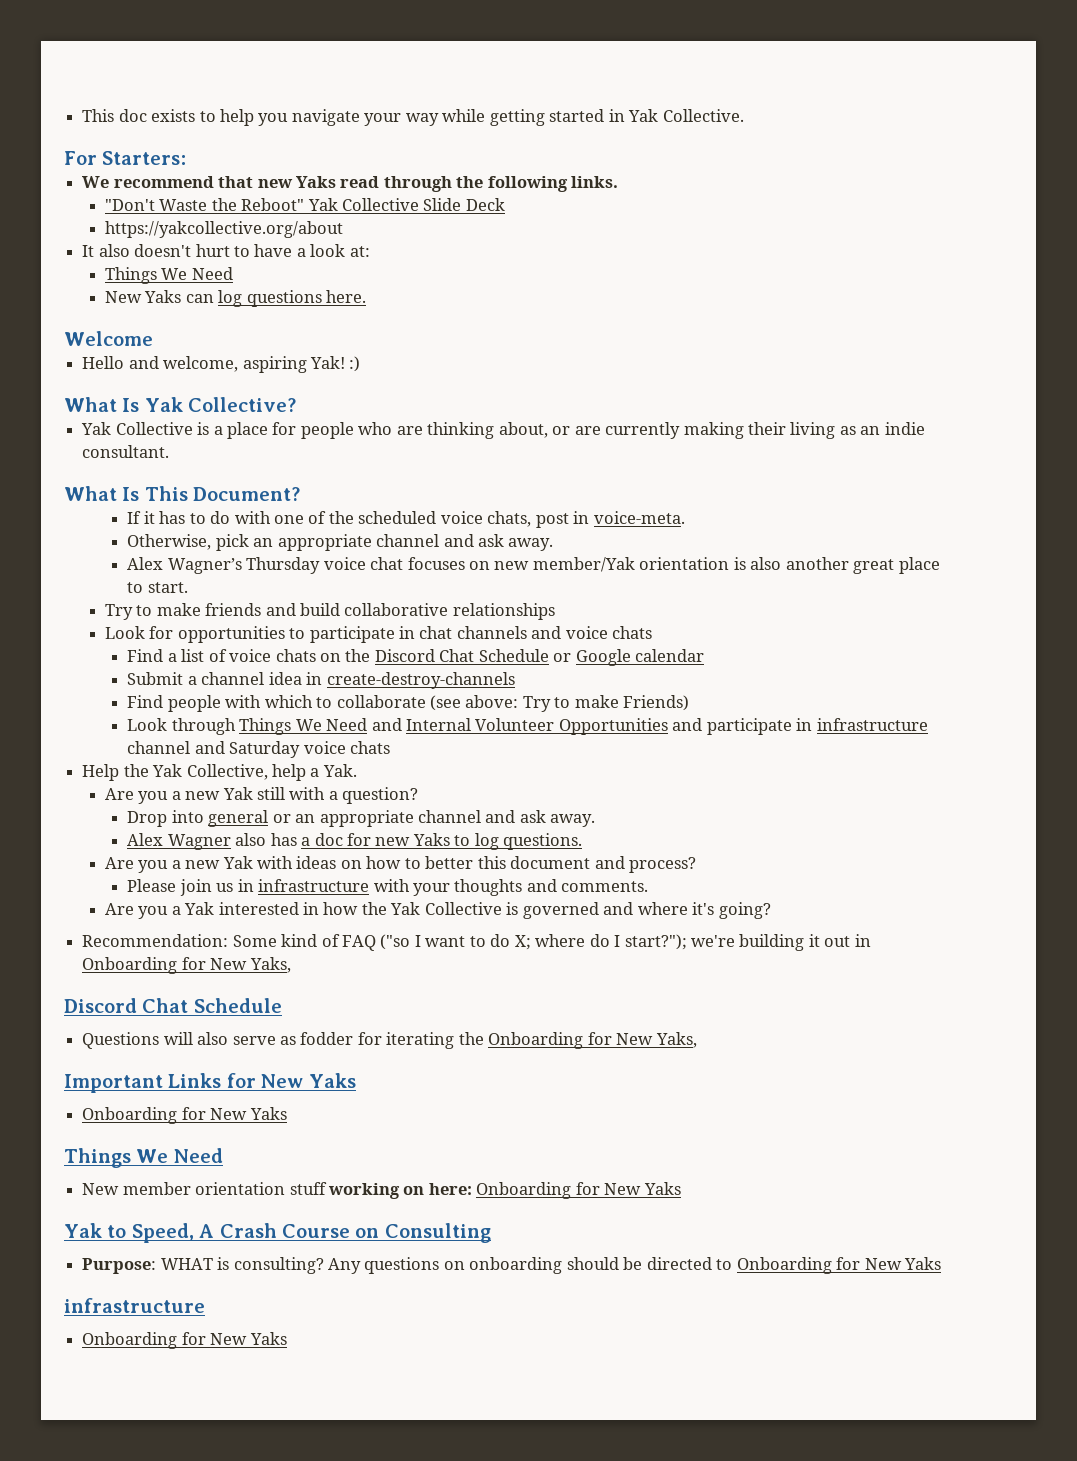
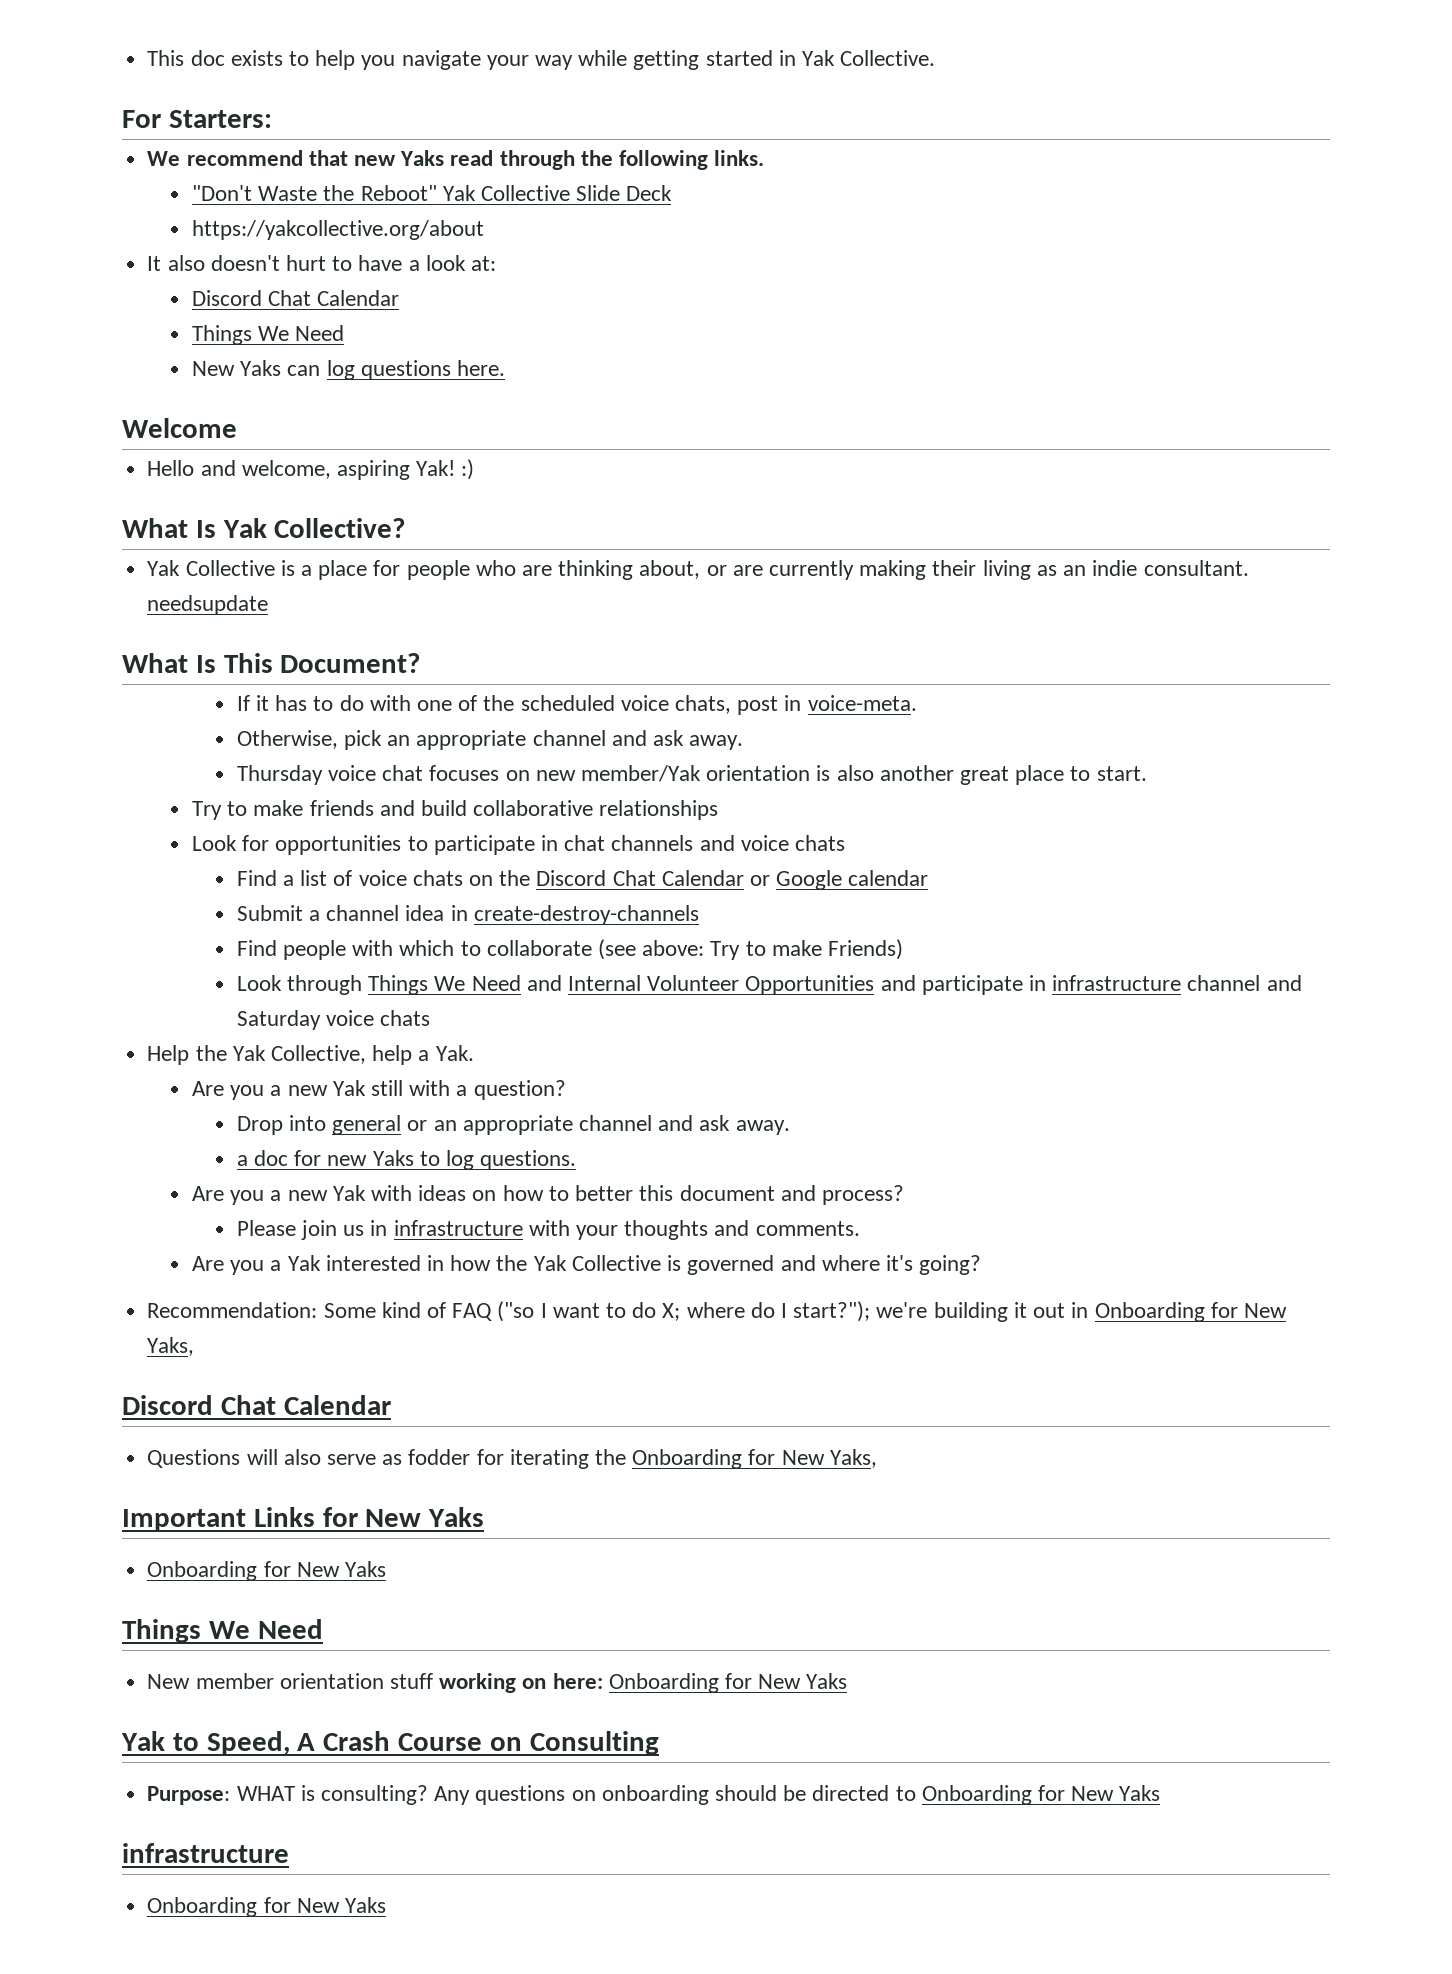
  It also doesn't hurt to have a look at:
+ Discord Chat Calendar
- Yak Collective is a place for people who are thinking about, or are currently making their living as an indie consultant.
+ Yak Collective is a place for people who are thinking about, or are currently making their living as an indie consultant. needsupdate
- Alex Wagner’s Thursday voice chat focuses on new member/Yak orientation is also another great place to start.
+ Thursday voice chat focuses on new member/Yak orientation is also another great place to start.
- Find a list of voice chats on the Discord Chat Schedule or Google calendar
+ Find a list of voice chats on the Discord Chat Calendar or Google calendar
- Alex Wagner also has a doc for new Yaks to log questions.
+ a doc for new Yaks to log questions.
  Recommendation: Some kind of FAQ ("so I want to do X; where do I start?"); we're building it out in Onboarding for New Yaks,
- Discord Chat Schedule
+ Discord Chat Calendar

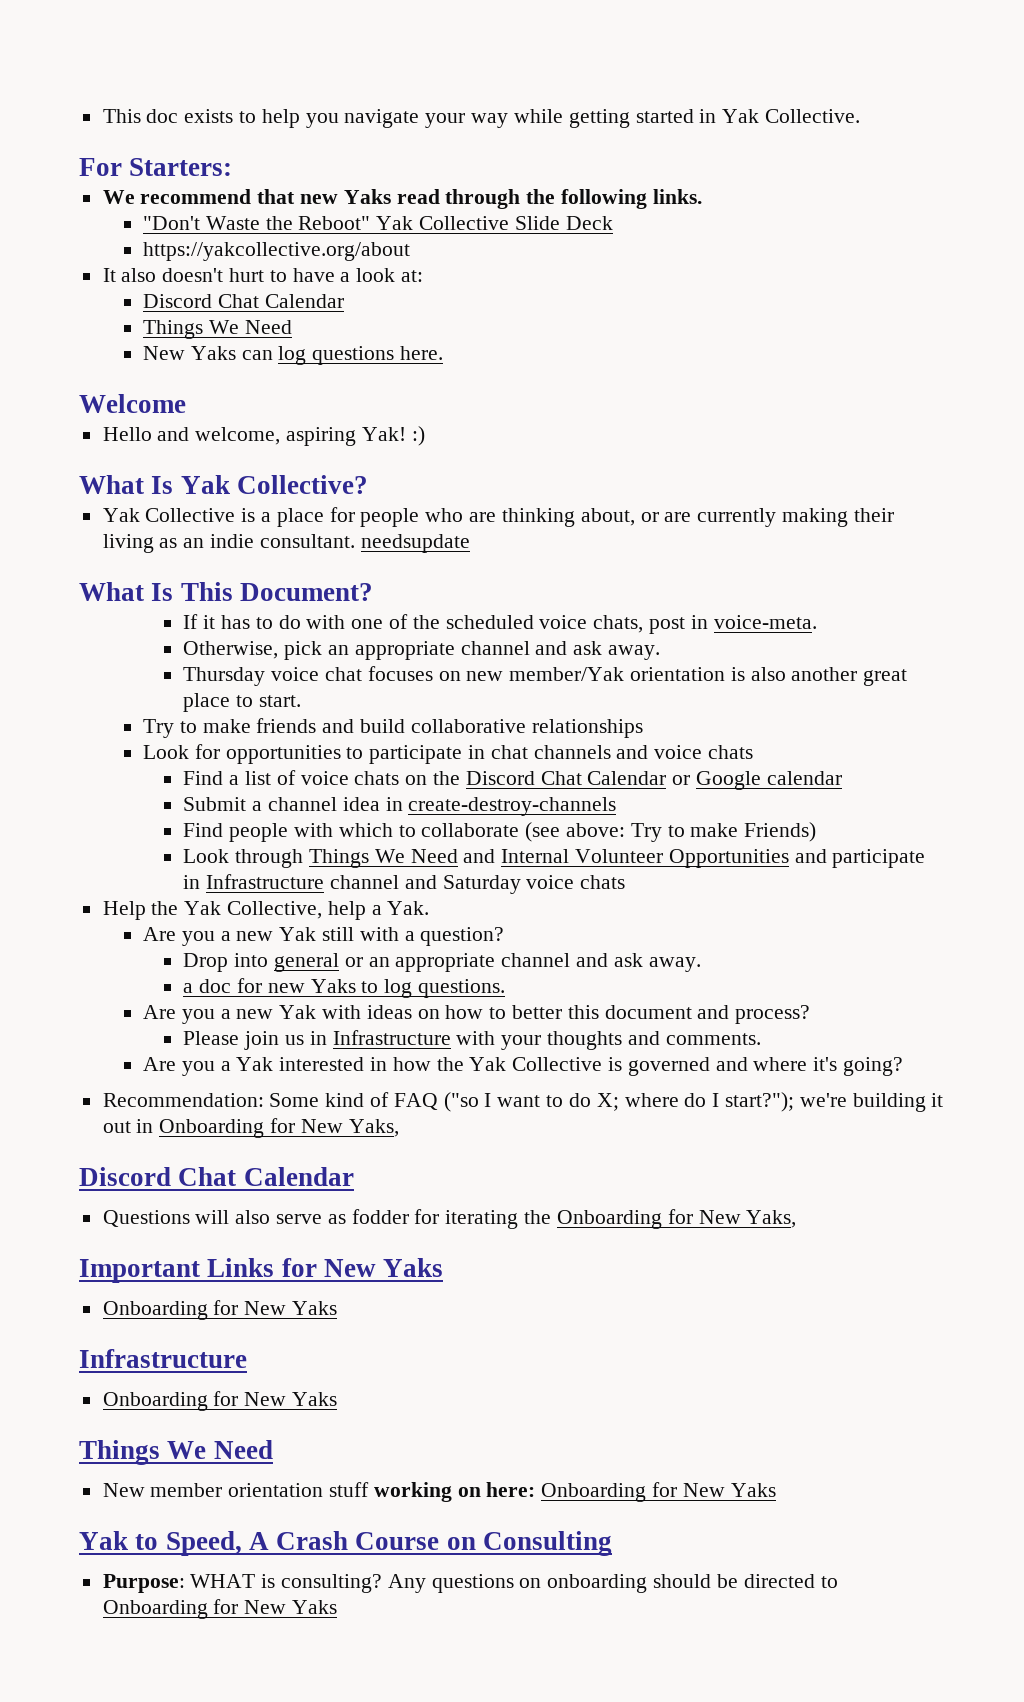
- Look through Things We Need and Internal Volunteer Opportunities and participate in infrastructure channel and Saturday voice chats
+ Look through Things We Need and Internal Volunteer Opportunities and participate in Infrastructure channel and Saturday voice chats
- Please join us in infrastructure with your thoughts and comments.
+ Please join us in Infrastructure with your thoughts and comments.
  Important Links for New Yaks
+ Onboarding for New Yaks
+ Infrastructure
  Any questions on onboarding should be directed to Onboarding for New Yaks
- infrastructure
- Onboarding for New Yaks

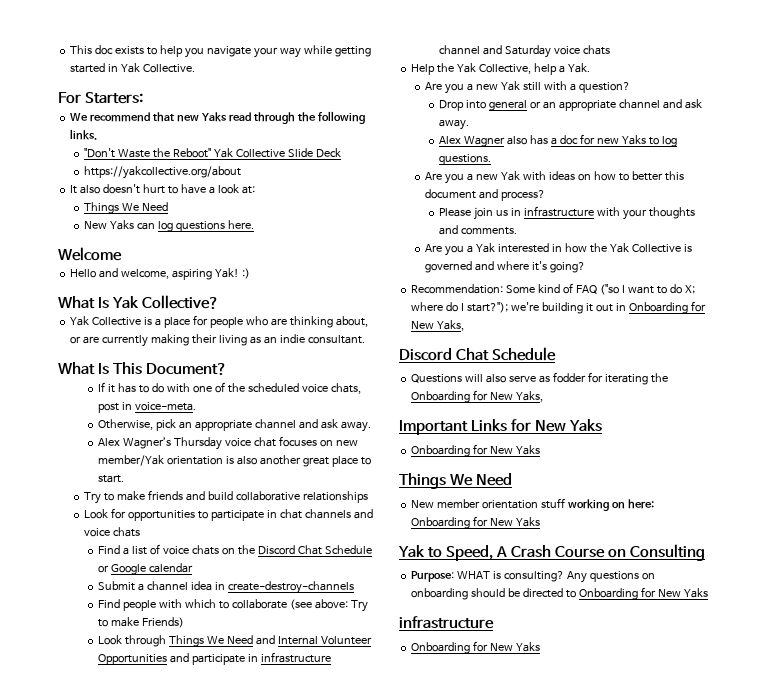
  It also doesn't hurt to have a look at:
- Discord Chat Calendar
- Yak Collective is a place for people who are thinking about, or are currently making their living as an indie consultant. needsupdate
+ Yak Collective is a place for people who are thinking about, or are currently making their living as an indie consultant.
- Thursday voice chat focuses on new member/Yak orientation is also another great place to start.
+ Alex Wagner’s Thursday voice chat focuses on new member/Yak orientation is also another great place to start.
- Find a list of voice chats on the Discord Chat Calendar or Google calendar
+ Find a list of voice chats on the Discord Chat Schedule or Google calendar
- Look through Things We Need and Internal Volunteer Opportunities and participate in Infrastructure channel and Saturday voice chats
+ Look through Things We Need and Internal Volunteer Opportunities and participate in infrastructure channel and Saturday voice chats
- a doc for new Yaks to log questions.
+ Alex Wagner also has a doc for new Yaks to log questions.
- Please join us in Infrastructure with your thoughts and comments.
+ Please join us in infrastructure with your thoughts and comments.
  Recommendation: Some kind of FAQ ("so I want to do X; where do I start?"); we're building it out in Onboarding for New Yaks,
- Discord Chat Calendar
+ Discord Chat Schedule
  Important Links for New Yaks
- Onboarding for New Yaks
- Infrastructure
  Any questions on onboarding should be directed to Onboarding for New Yaks
+ infrastructure
+ Onboarding for New Yaks

